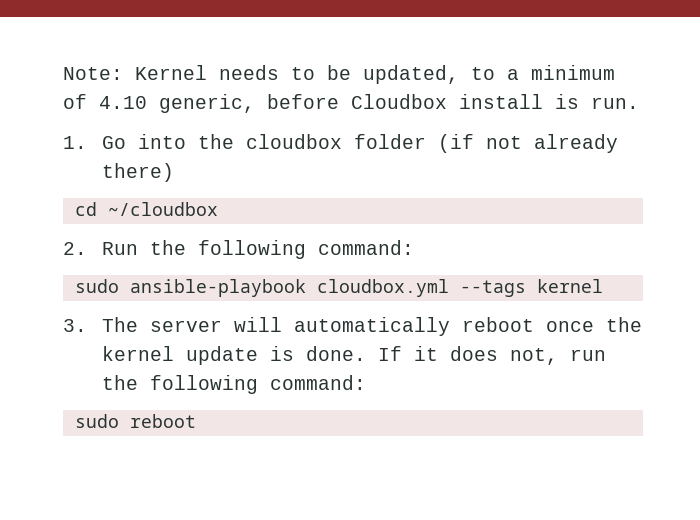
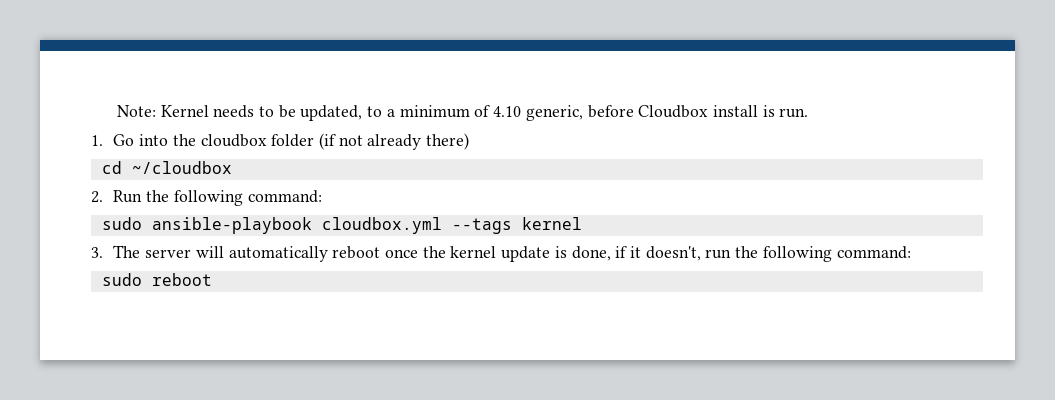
- 3. The server will automatically reboot once the kernel update is done. If it does not, run the following command:
+ 3. The server will automatically reboot once the kernel update is done, if it doesn't, run the following command:

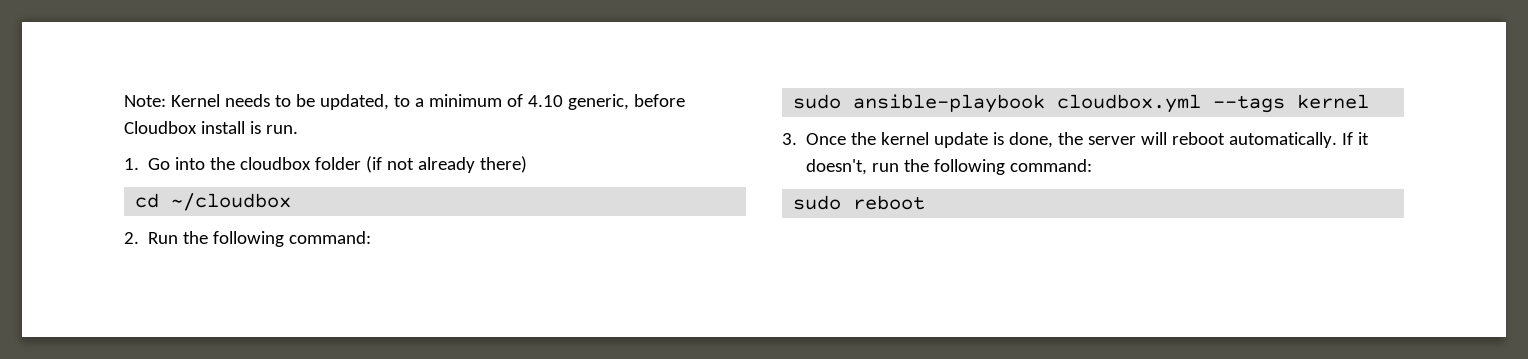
- 3. The server will automatically reboot once the kernel update is done, if it doesn't, run the following command:
+ 3. Once the kernel update is done, the server will reboot automatically. If it doesn't, run the following command:

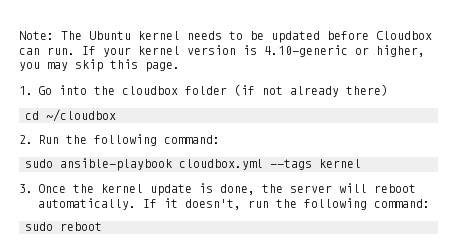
- Note: Kernel needs to be updated, to a minimum of 4.10 generic, before Cloudbox install is run.
+ Note: The Ubuntu kernel needs to be updated before Cloudbox can run. If your kernel version is 4.10-generic or higher, you may skip this page.

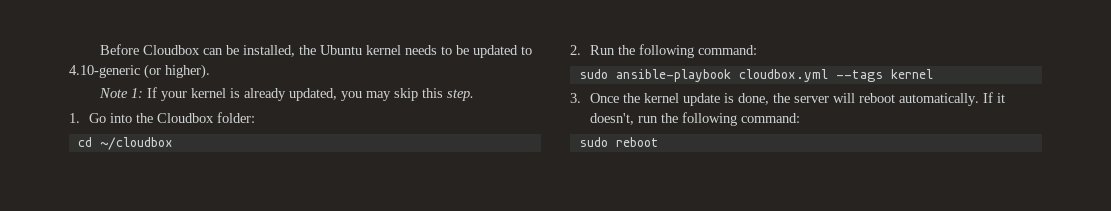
- Note: The Ubuntu kernel needs to be updated before Cloudbox can run. If your kernel version is 4.10-generic or higher, you may skip this page.
+ Before Cloudbox can be installed, the Ubuntu kernel needs to be updated to 4.10-generic (or higher).
+ Note 1: If your kernel is already updated, you may skip this step.
- 1. Go into the cloudbox folder (if not already there)
+ 1. Go into the Cloudbox folder:

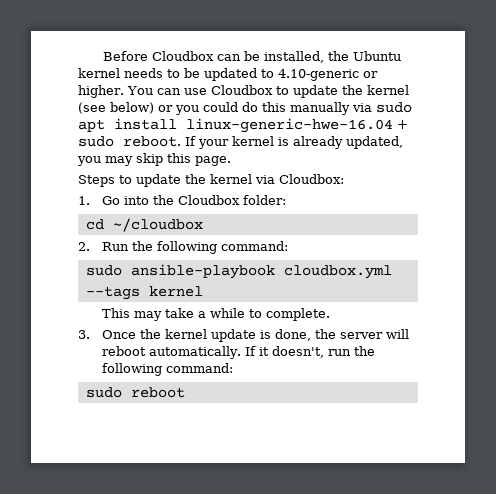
- Before Cloudbox can be installed, the Ubuntu kernel needs to be updated to 4.10-generic (or higher).
- Note 1: If your kernel is already updated, you may skip this step.
+ Before Cloudbox can be installed, the Ubuntu kernel needs to be updated to 4.10-generic or higher. You can use Cloudbox to update the kernel (see below) or you could do this manually via sudo apt install linux-generic-hwe-16.04 + sudo reboot. If your kernel is already updated, you may skip this page.
+ Steps to update the kernel via Cloudbox:
+ This may take a while to complete.

